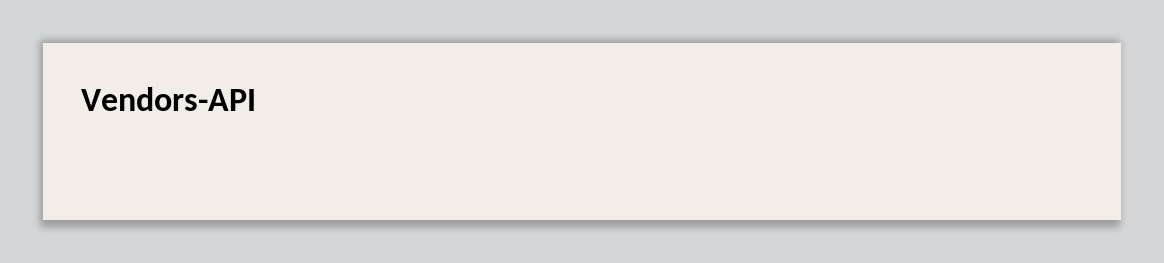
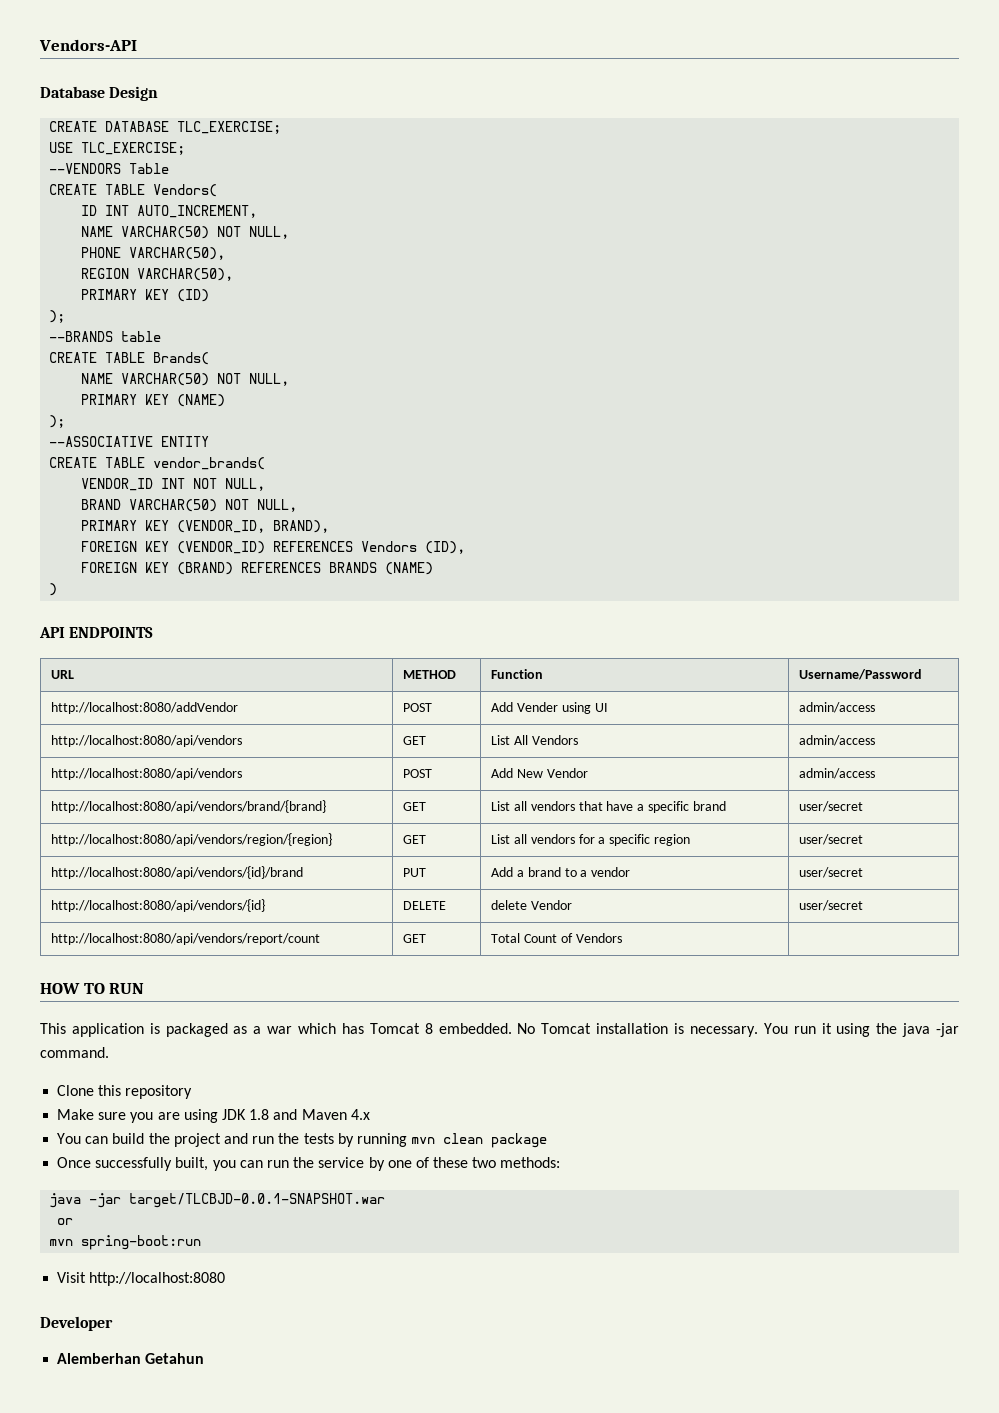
+ Database Design
+ CREATE DATABASE TLC_EXERCISE;
+ USE TLC_EXERCISE;
+ --VENDORS Table
+ CREATE TABLE Vendors(
+ ID INT AUTO_INCREMENT,
+ NAME VARCHAR(50) NOT NULL,
+ PHONE VARCHAR(50),
+ REGION VARCHAR(50),
+ PRIMARY KEY (ID)
+ );
+ --BRANDS table
+ CREATE TABLE Brands(
+ NAME VARCHAR(50) NOT NULL,
+ PRIMARY KEY (NAME)
+ );
+ --ASSOCIATIVE ENTITY
+ CREATE TABLE vendor_brands(
+ VENDOR_ID INT NOT NULL,
+ BRAND VARCHAR(50) NOT NULL,
+ PRIMARY KEY (VENDOR_ID, BRAND),
+ FOREIGN KEY (VENDOR_ID) REFERENCES Vendors (ID),
+ FOREIGN KEY (BRAND) REFERENCES BRANDS (NAME)
+ )
+ API ENDPOINTS
+ URL | METHOD | Function | Username/Password
+ http://localhost:8080/addVendor | POST | Add Vender using UI | admin/access
+ http://localhost:8080/api/vendors | GET | List All Vendors | admin/access
+ http://localhost:8080/api/vendors | POST | Add New Vendor | admin/access
+ http://localhost:8080/api/vendors/brand/{brand} | GET | List all vendors that have a specific brand | user/secret
+ http://localhost:8080/api/vendors/region/{region} | GET | List all vendors for a specific region | user/secret
+ http://localhost:8080/api/vendors/{id}/brand | PUT | Add a brand to a vendor | user/secret
+ http://localhost:8080/api/vendors/{id} | DELETE | delete Vendor | user/secret
+ http://localhost:8080/api/vendors/report/count | GET | Total Count of Vendors |
+ HOW TO RUN
+ This application is packaged as a war which has Tomcat 8 embedded. No Tomcat installation is necessary. You run it using the java -jar command.
+ Clone this repository
+ Make sure you are using JDK 1.8 and Maven 4.x
+ You can build the project and run the tests by running mvn clean package
+ Once successfully built, you can run the service by one of these two methods:
+ java -jar target/TLCBJD-0.0.1-SNAPSHOT.war
+ or
+ mvn spring-boot:run
+ Visit http://localhost:8080
+ Developer
+ Alemberhan Getahun

